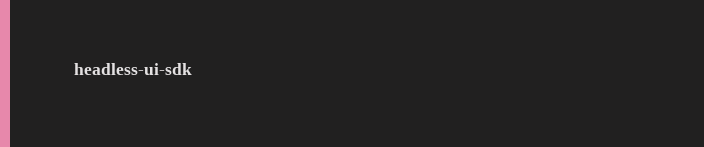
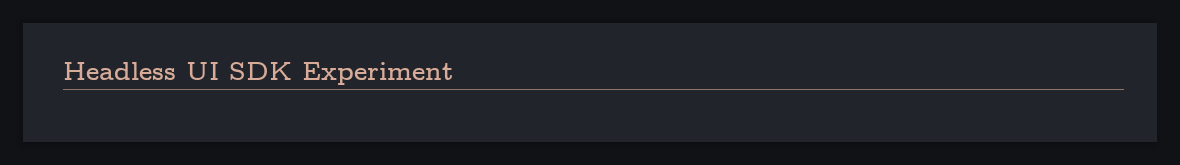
- headless-ui-sdk
+ Headless UI SDK Experiment

